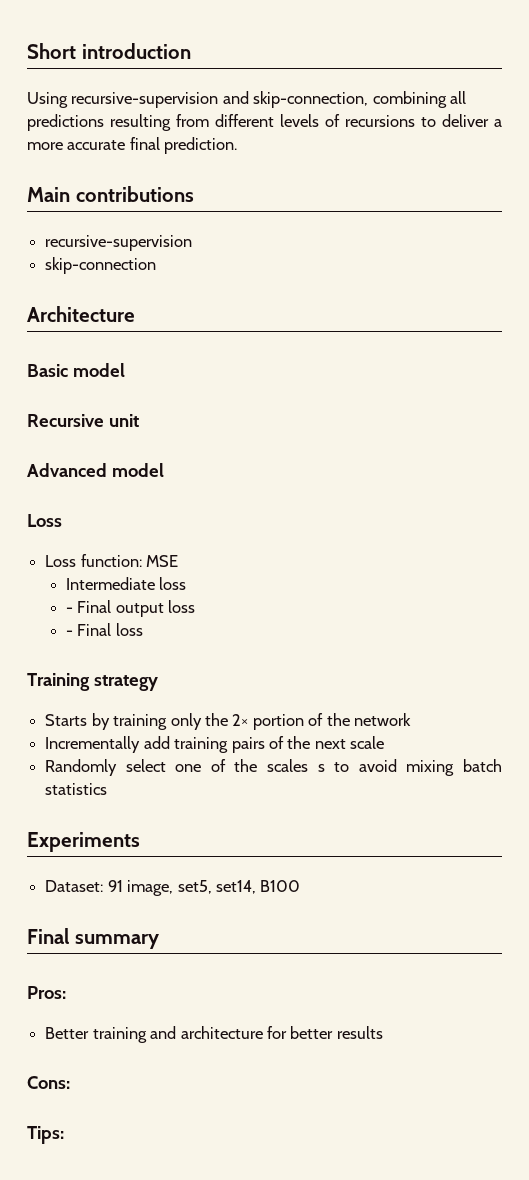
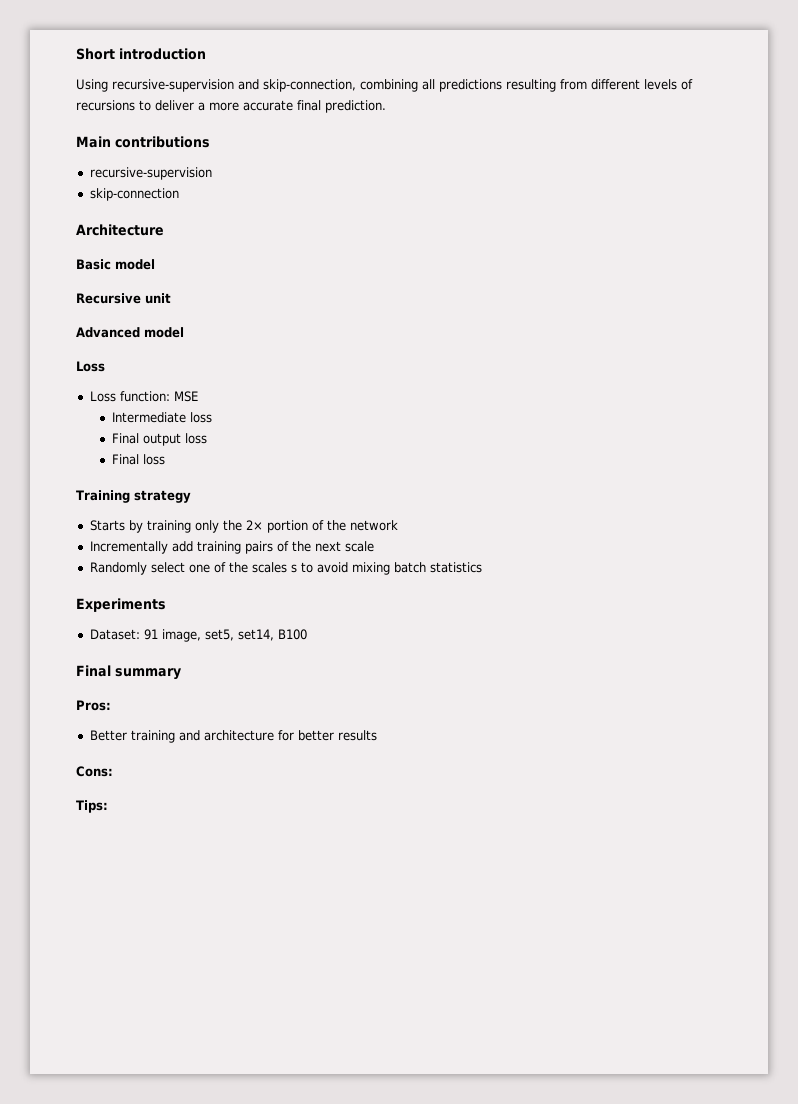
- - Final output loss
+ Final output loss
- - Final loss
+ Final loss

